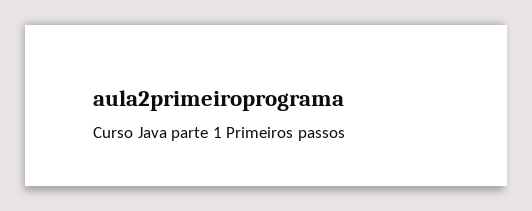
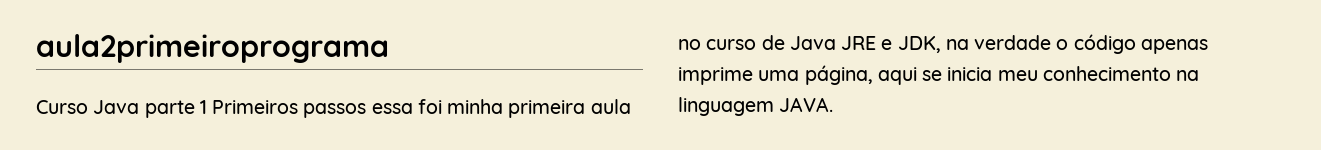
- Curso Java parte 1 Primeiros passos
+ Curso Java parte 1 Primeiros passos essa foi minha primeira aula no curso de Java JRE e JDK, na verdade o código apenas imprime uma página, aqui se inicia meu conhecimento na linguagem JAVA.

